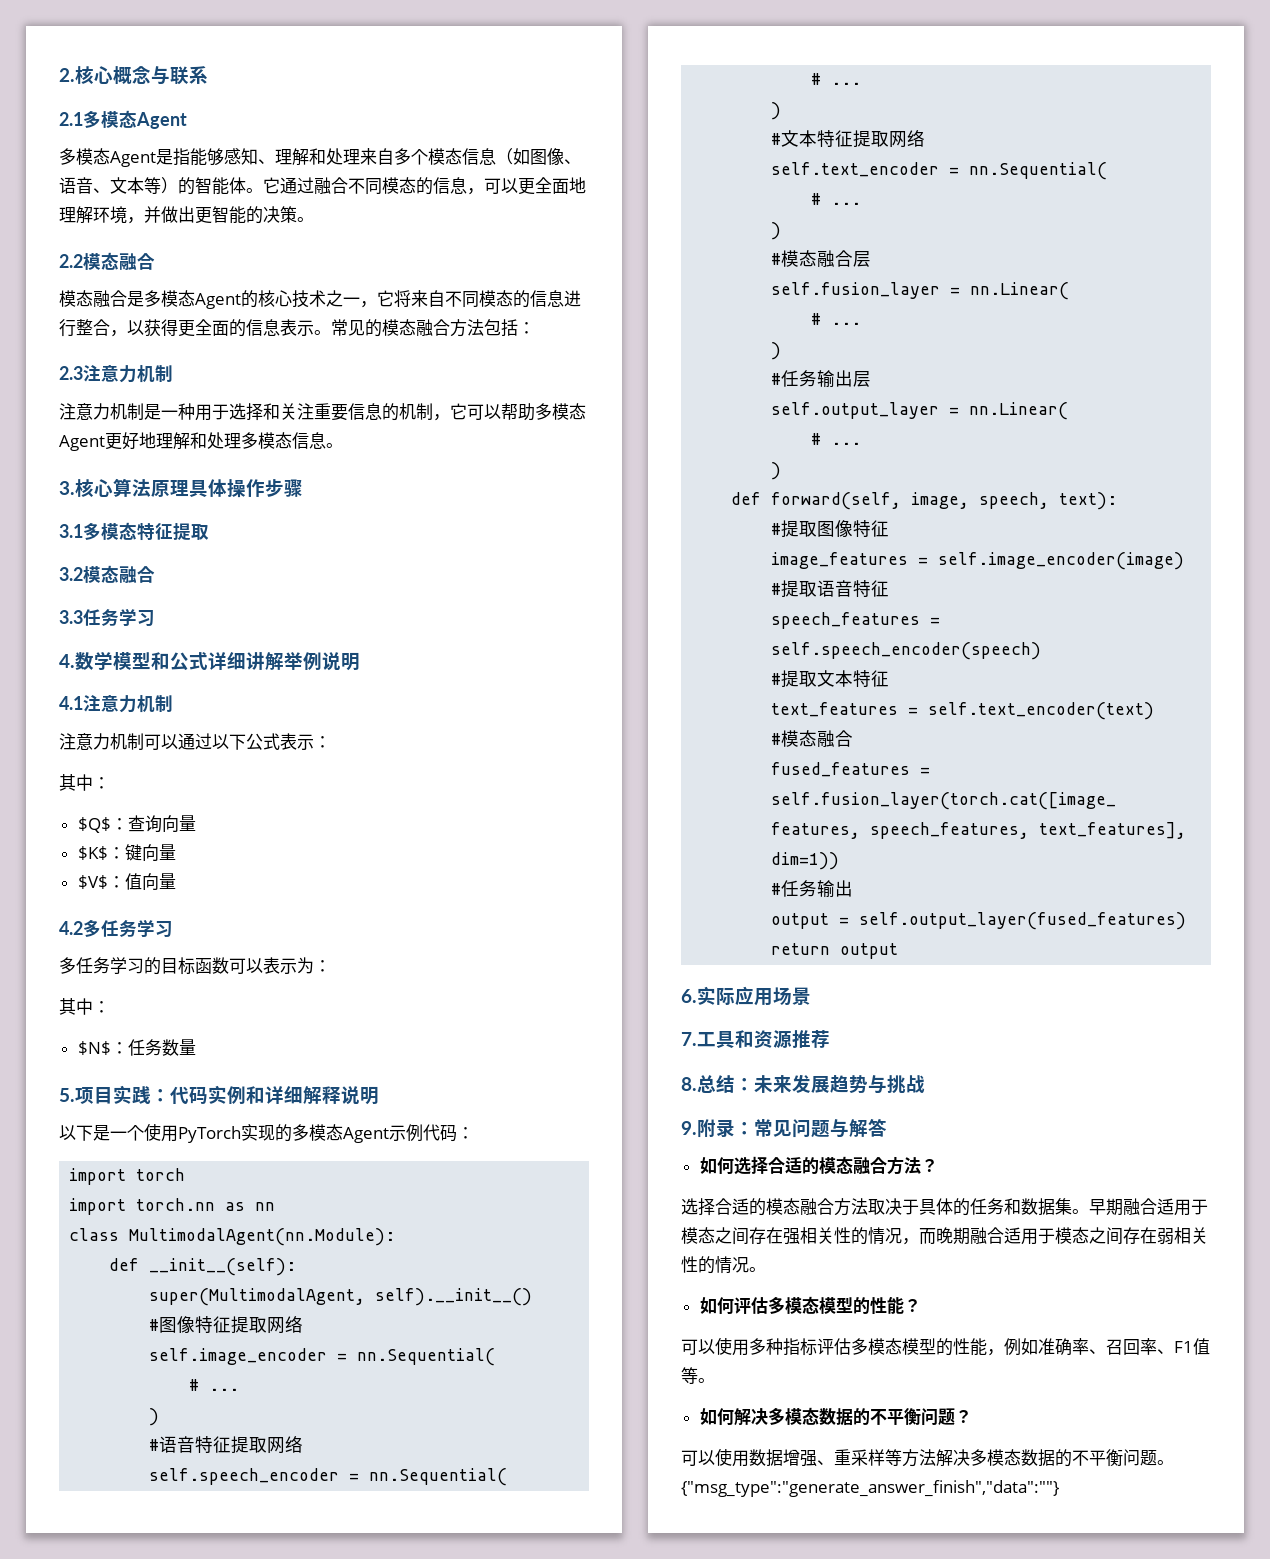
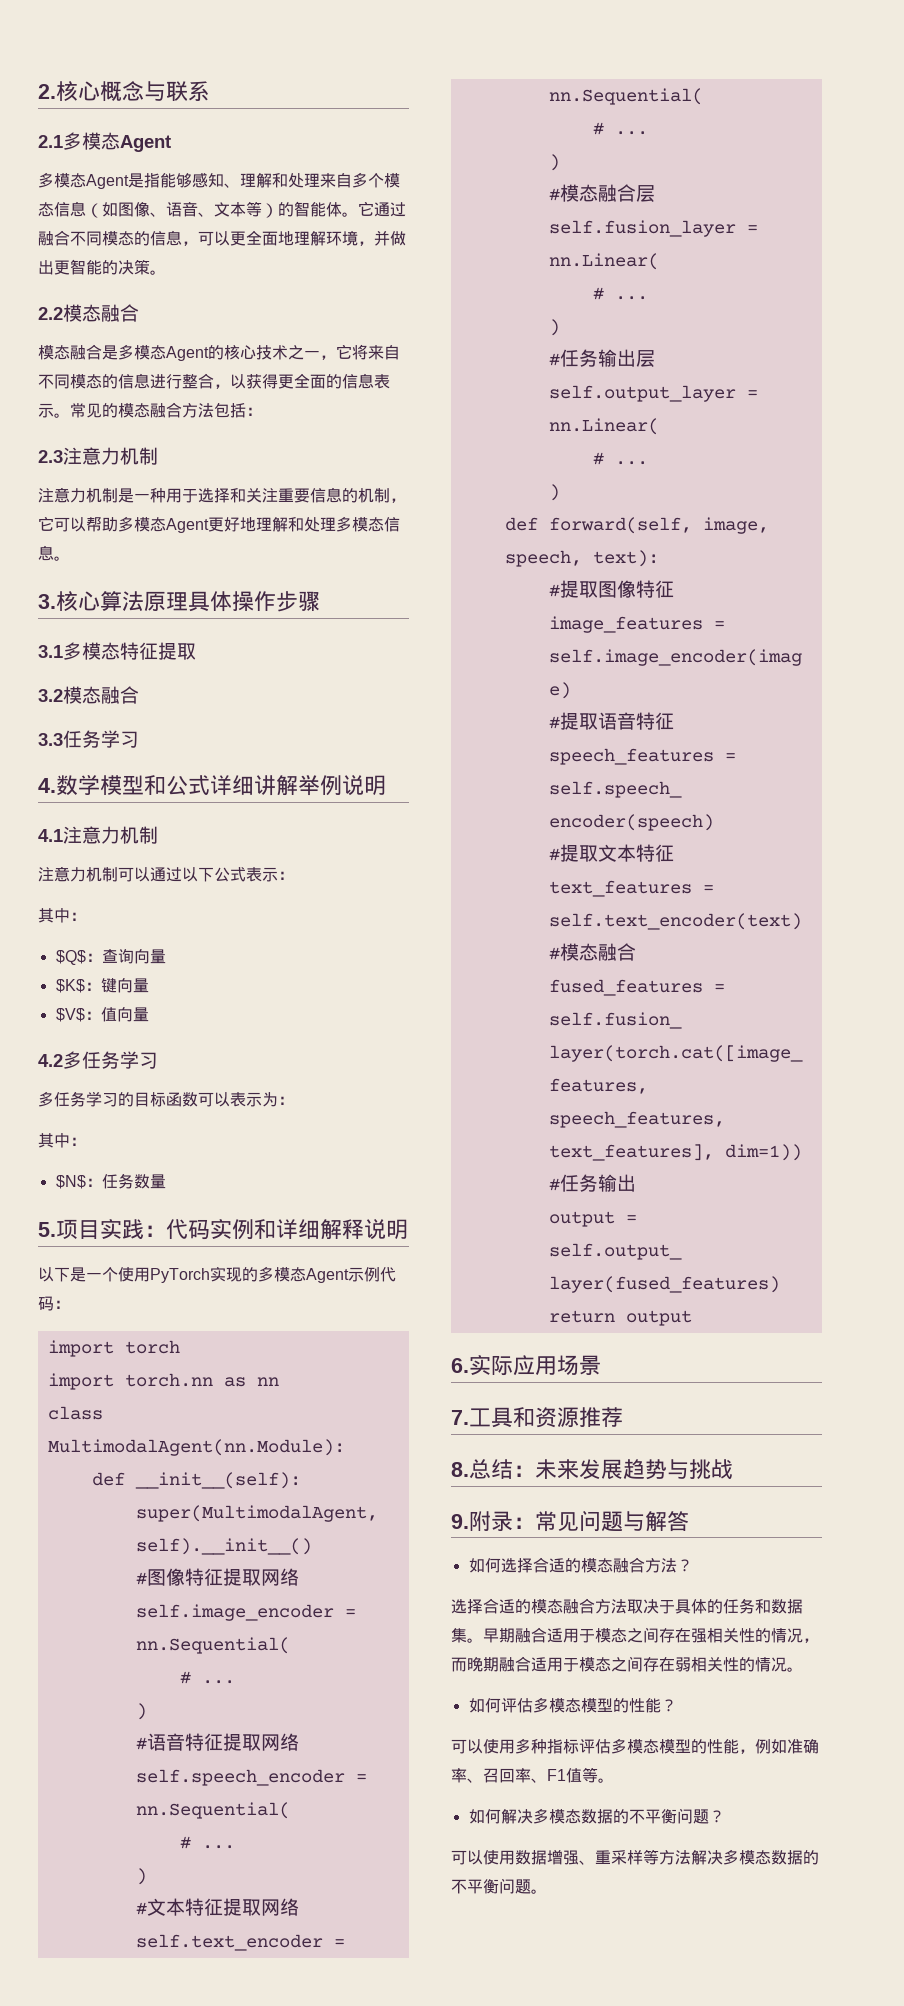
- {"msg_type":"generate_answer_finish","data":""}

